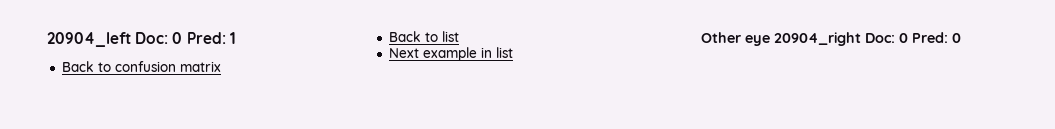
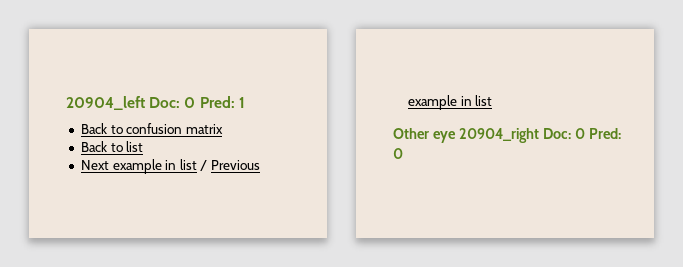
- Next example in list
+ Next example in list / Previous example in list

